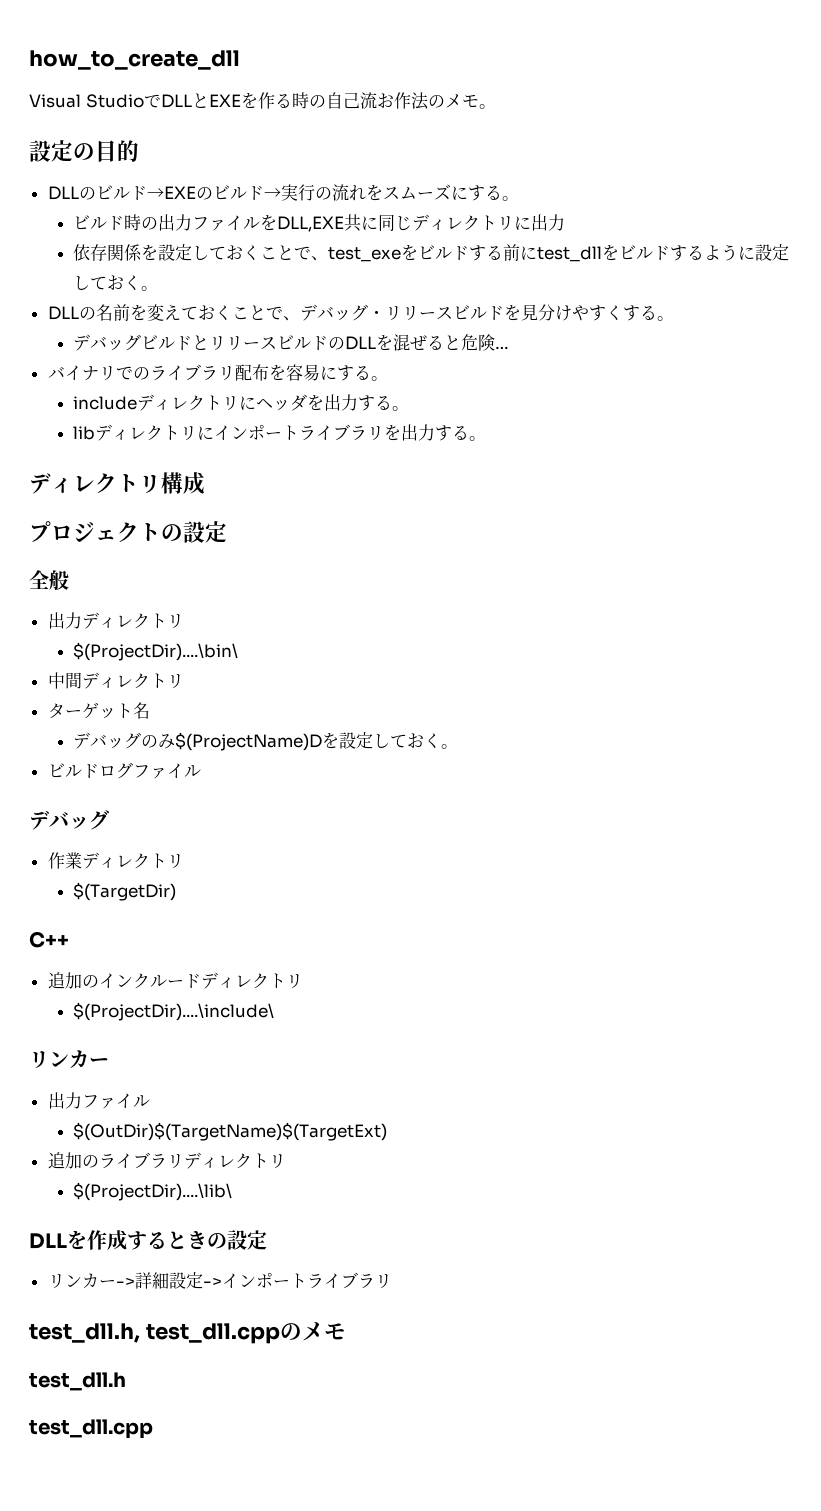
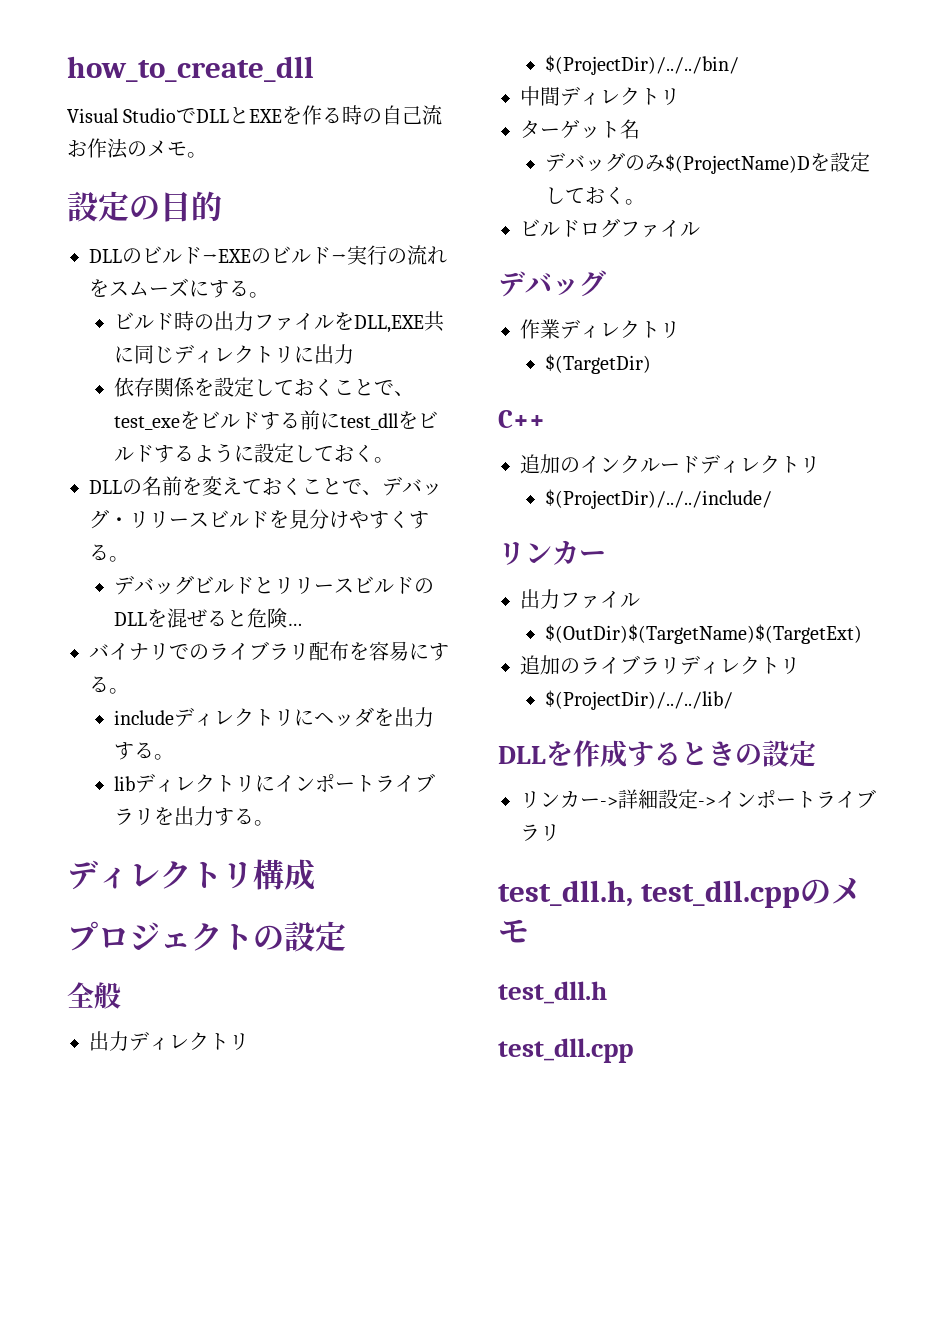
- $(ProjectDir)....\bin\
+ $(ProjectDir)/../../bin/
- $(ProjectDir)....\include\
+ $(ProjectDir)/../../include/
- $(ProjectDir)....\lib\
+ $(ProjectDir)/../../lib/

